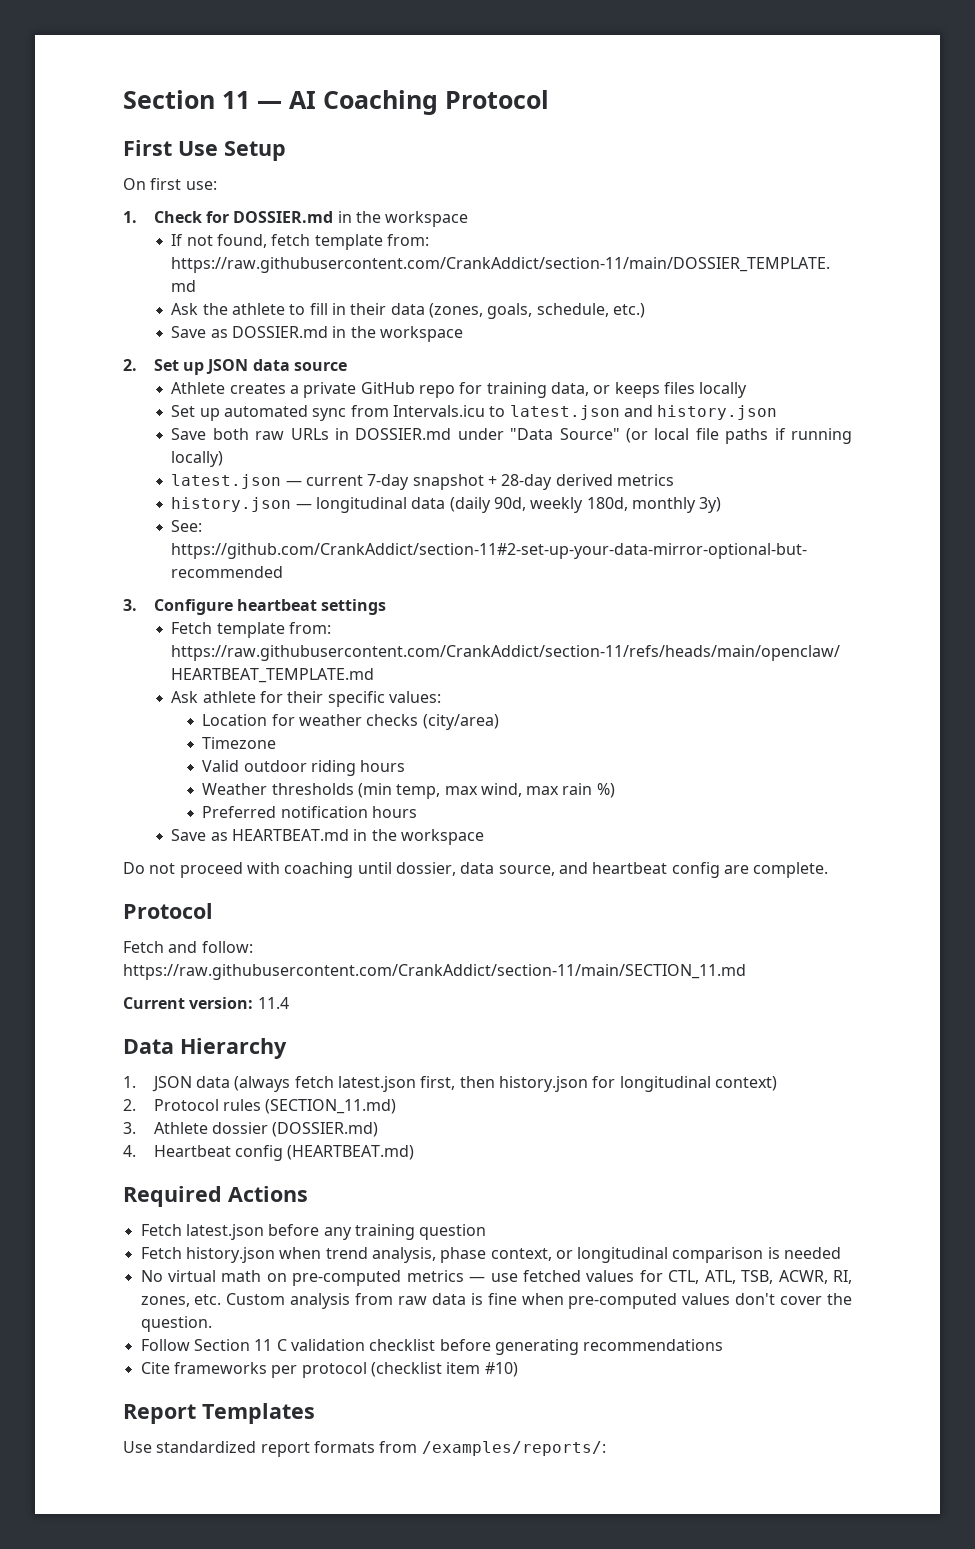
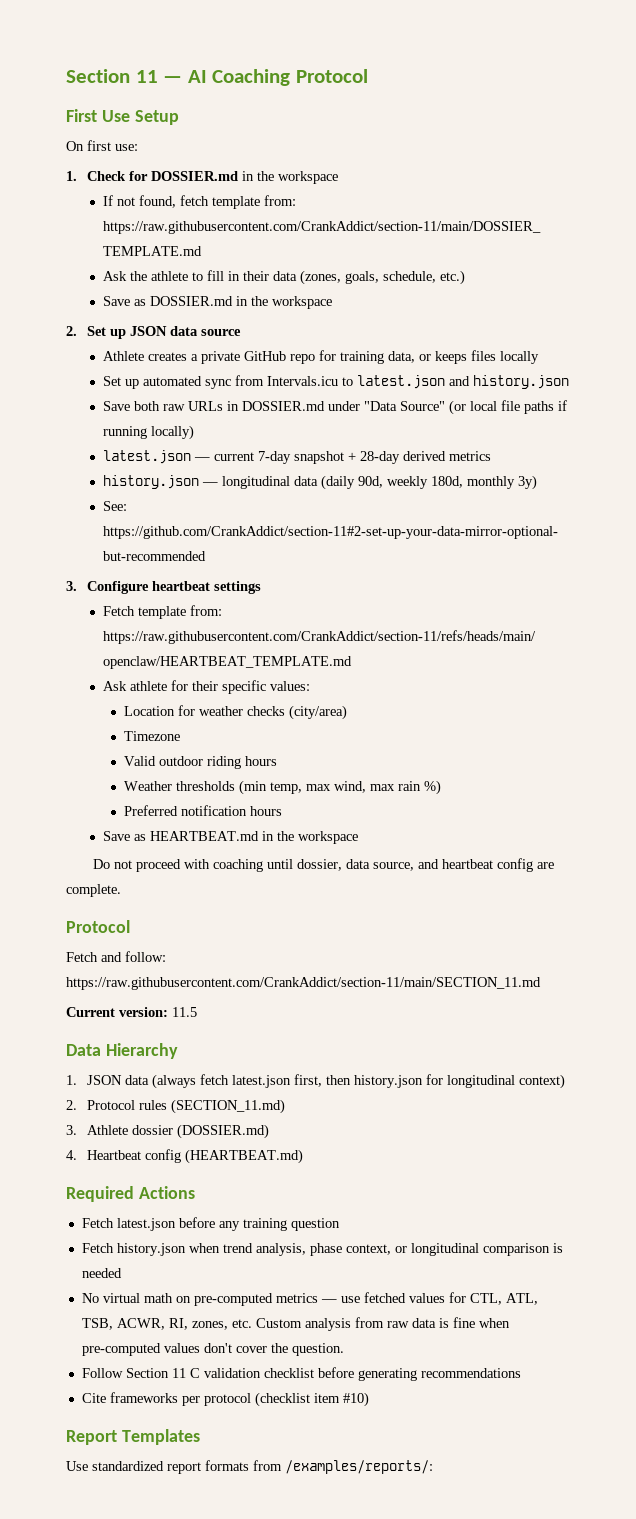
- Current version: 11.4
+ Current version: 11.5

